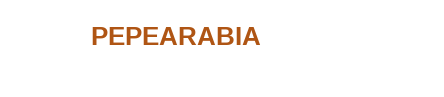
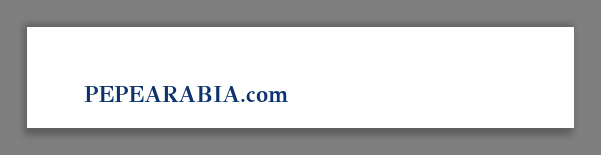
- PEPEARABIA
+ PEPEARABIA.com

